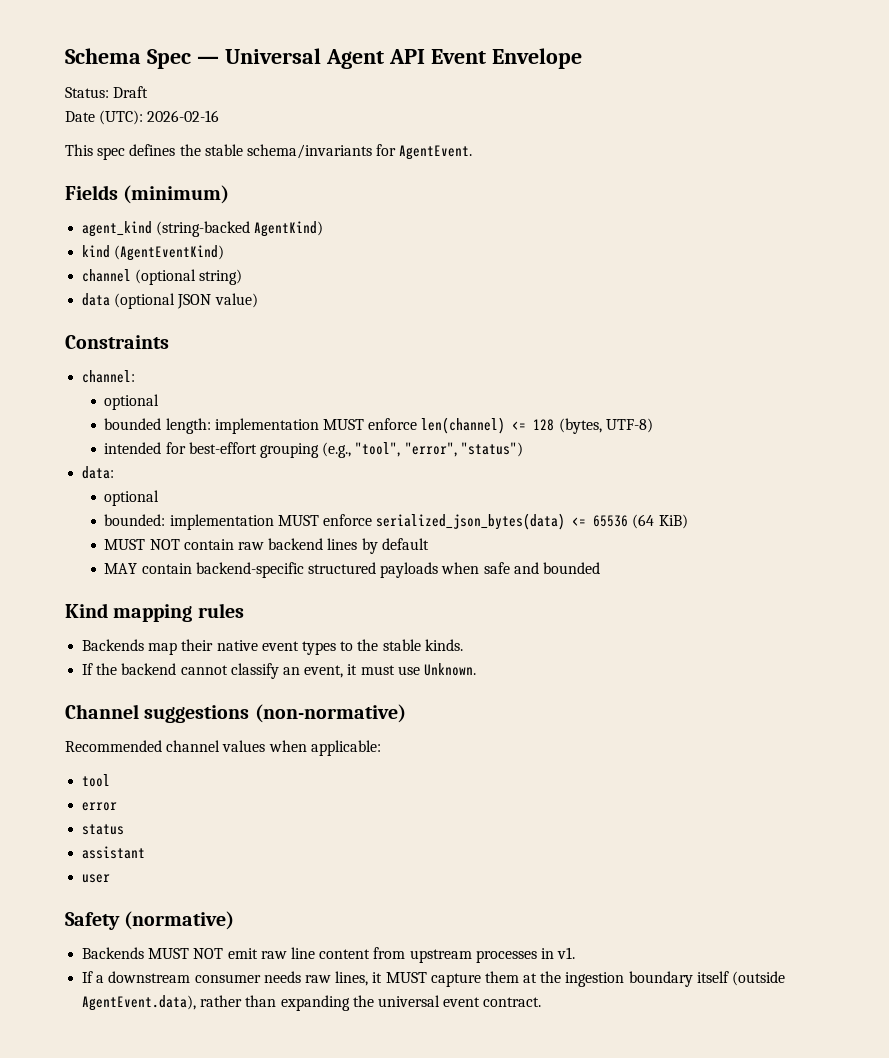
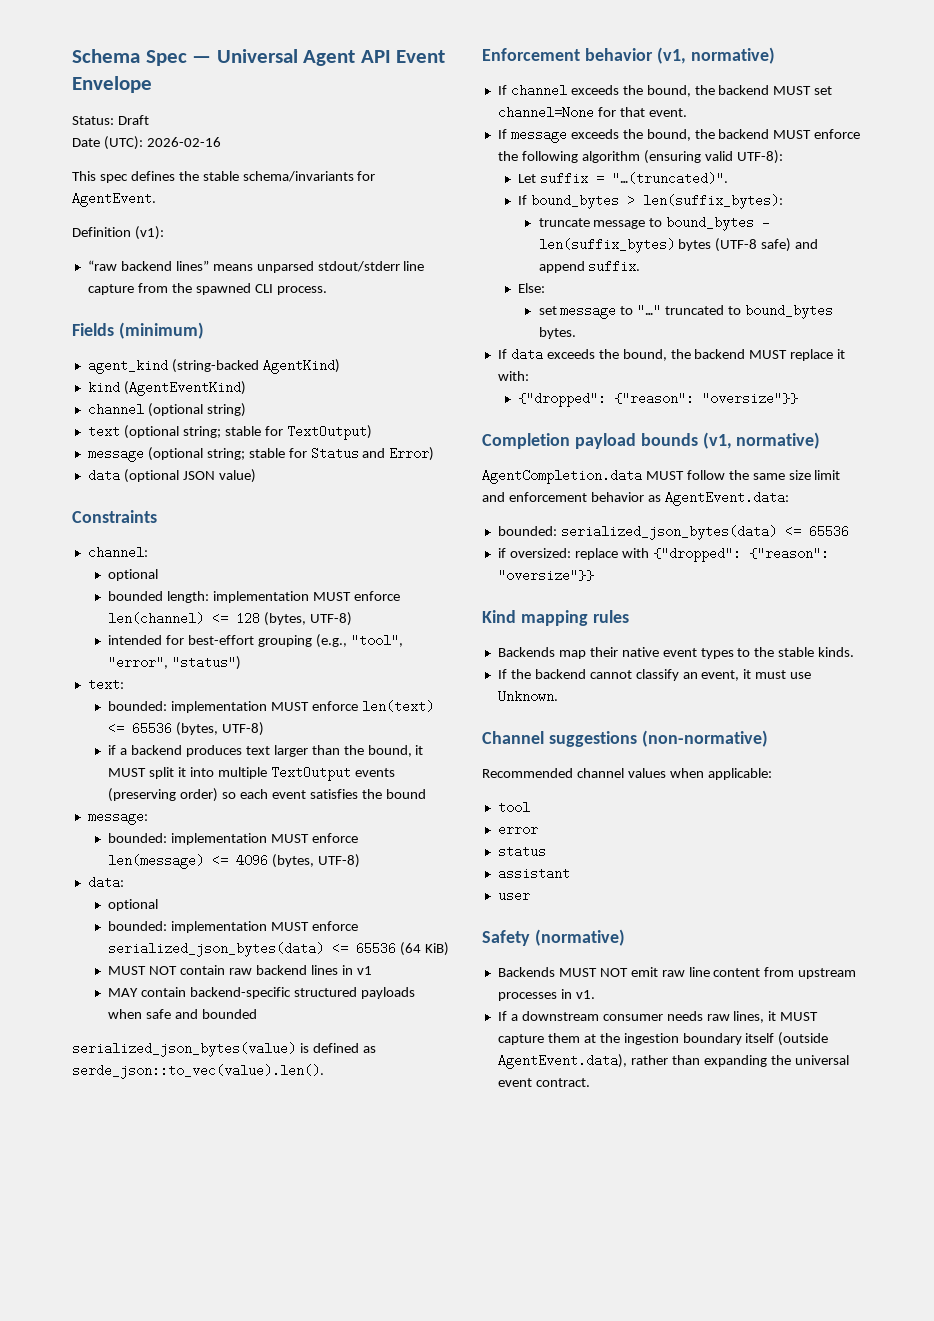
+ Definition (v1):
+ “raw backend lines” means unparsed stdout/stderr line capture from the spawned CLI process.
+ text (optional string; stable for TextOutput)
+ message (optional string; stable for Status and Error)
+ text:
+ bounded: implementation MUST enforce len(text) <= 65536 (bytes, UTF-8)
+ if a backend produces text larger than the bound, it MUST split it into multiple TextOutput events (preserving order) so each event satisfies the bound
+ message:
+ bounded: implementation MUST enforce len(message) <= 4096 (bytes, UTF-8)
- MUST NOT contain raw backend lines by default
+ MUST NOT contain raw backend lines in v1
+ serialized_json_bytes(value) is defined as serde_json::to_vec(value).len().
+ Enforcement behavior (v1, normative)
+ If channel exceeds the bound, the backend MUST set channel=None for that event.
+ If message exceeds the bound, the backend MUST enforce the following algorithm (ensuring valid UTF-8):
+ Let suffix = "…(truncated)".
+ If bound_bytes > len(suffix_bytes):
+ truncate message to bound_bytes - len(suffix_bytes) bytes (UTF-8 safe) and append suffix.
+ Else:
+ set message to "…" truncated to bound_bytes bytes.
+ If data exceeds the bound, the backend MUST replace it with:
+ {"dropped": {"reason": "oversize"}}
+ Completion payload bounds (v1, normative)
+ AgentCompletion.data MUST follow the same size limit and enforcement behavior as AgentEvent.data:
+ bounded: serialized_json_bytes(data) <= 65536
+ if oversized: replace with {"dropped": {"reason": "oversize"}}

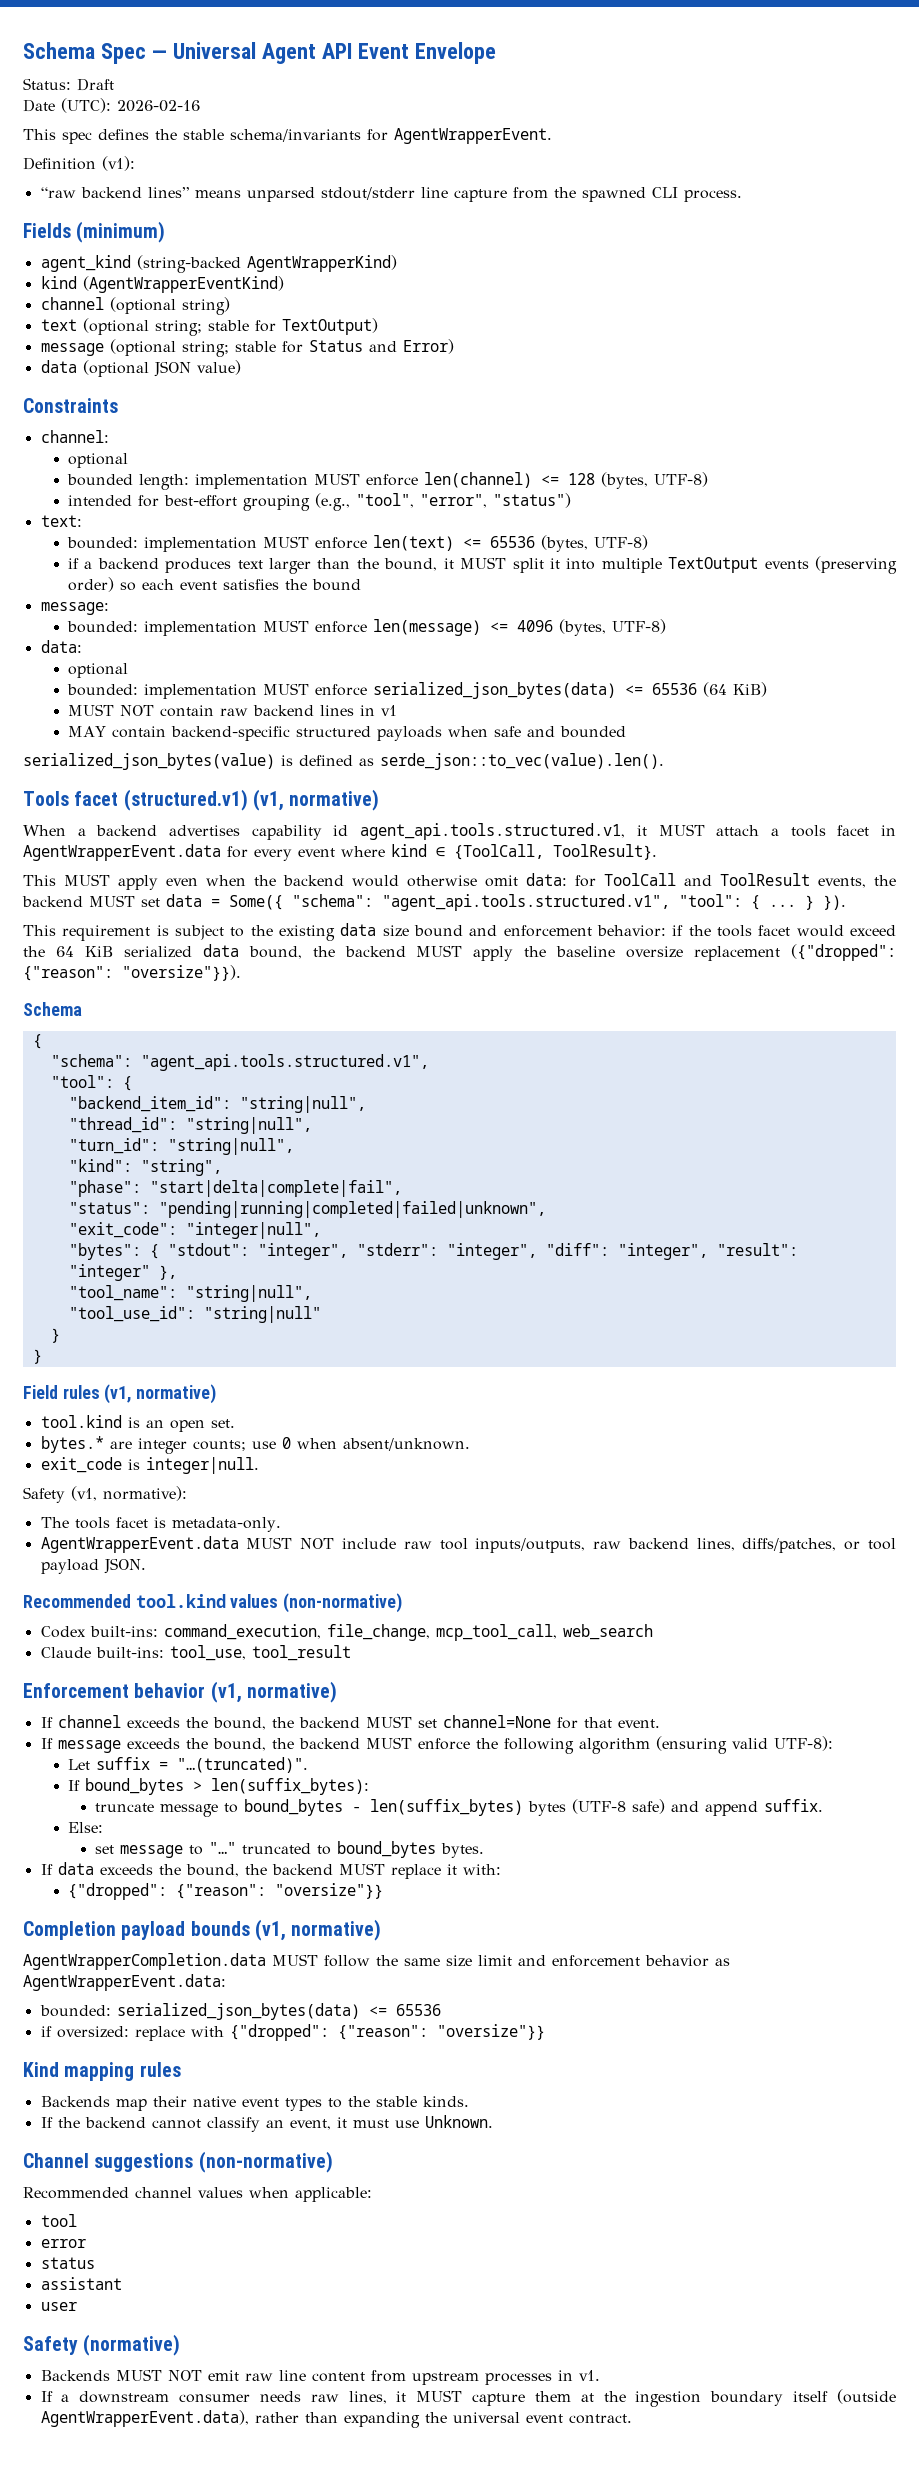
- This spec defines the stable schema/invariants for AgentEvent.
+ This spec defines the stable schema/invariants for AgentWrapperEvent.
- agent_kind (string-backed AgentKind)
- kind (AgentEventKind)
+ agent_kind (string-backed AgentWrapperKind)
+ kind (AgentWrapperEventKind)
+ Tools facet (structured.v1) (v1, normative)
+ When a backend advertises capability id agent_api.tools.structured.v1, it MUST attach a tools facet in AgentWrapperEvent.data for every event where kind ∈ {ToolCall, ToolResult}.
+ This MUST apply even when the backend would otherwise omit data: for ToolCall and ToolResult events, the backend MUST set data = Some({ "schema": "agent_api.tools.structured.v1", "tool": { ... } }).
+ This requirement is subject to the existing data size bound and enforcement behavior: if the tools facet would exceed the 64 KiB serialized data bound, the backend MUST apply the baseline oversize replacement ({"dropped": {"reason": "oversize"}}).
+ Schema
+ {
+ "schema": "agent_api.tools.structured.v1",
+ "tool": {
+ "backend_item_id": "string|null",
+ "thread_id": "string|null",
+ "turn_id": "string|null",
+ "kind": "string",
+ "phase": "start|delta|complete|fail",
+ "status": "pending|running|completed|failed|unknown",
+ "exit_code": "integer|null",
+ "bytes": { "stdout": "integer", "stderr": "integer", "diff": "integer", "result": "integer" },
+ "tool_name": "string|null",
+ "tool_use_id": "string|null"
+ }
+ }
+ Field rules (v1, normative)
+ tool.kind is an open set.
+ bytes.* are integer counts; use 0 when absent/unknown.
+ exit_code is integer|null.
+ Safety (v1, normative):
+ The tools facet is metadata-only.
+ AgentWrapperEvent.data MUST NOT include raw tool inputs/outputs, raw backend lines, diffs/patches, or tool payload JSON.
+ Recommended tool.kind values (non-normative)
+ Codex built-ins: command_execution, file_change, mcp_tool_call, web_search
+ Claude built-ins: tool_use, tool_result
- AgentCompletion.data MUST follow the same size limit and enforcement behavior as AgentEvent.data:
+ AgentWrapperCompletion.data MUST follow the same size limit and enforcement behavior as AgentWrapperEvent.data:
- If a downstream consumer needs raw lines, it MUST capture them at the ingestion boundary itself (outside AgentEvent.data), rather than expanding the universal event contract.
+ If a downstream consumer needs raw lines, it MUST capture them at the ingestion boundary itself (outside AgentWrapperEvent.data), rather than expanding the universal event contract.

